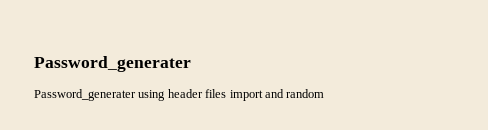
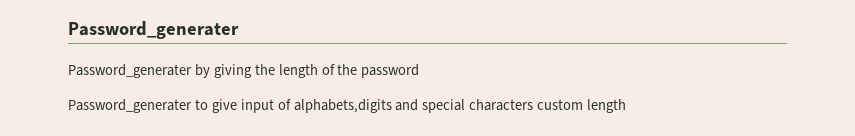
- Password_generater using header files import and random
+ Password_generater by giving the length of the password
+ Password_generater to give input of alphabets,digits and special characters custom length

